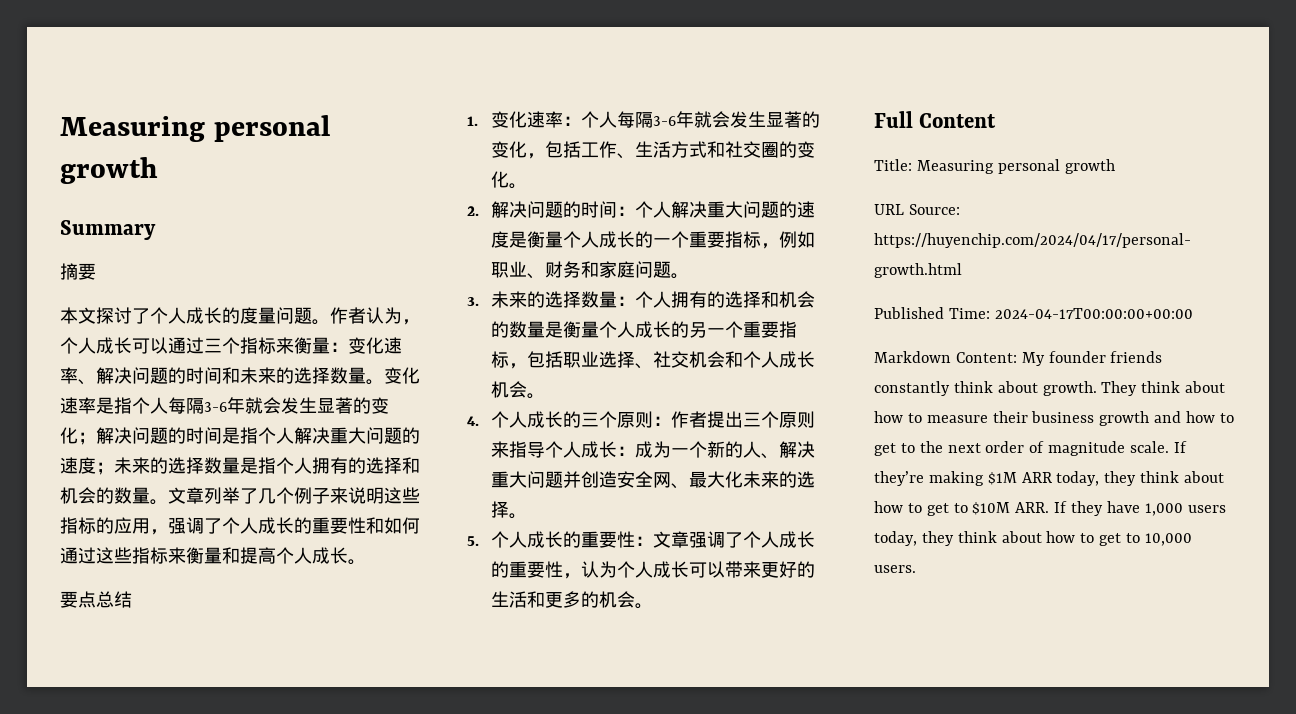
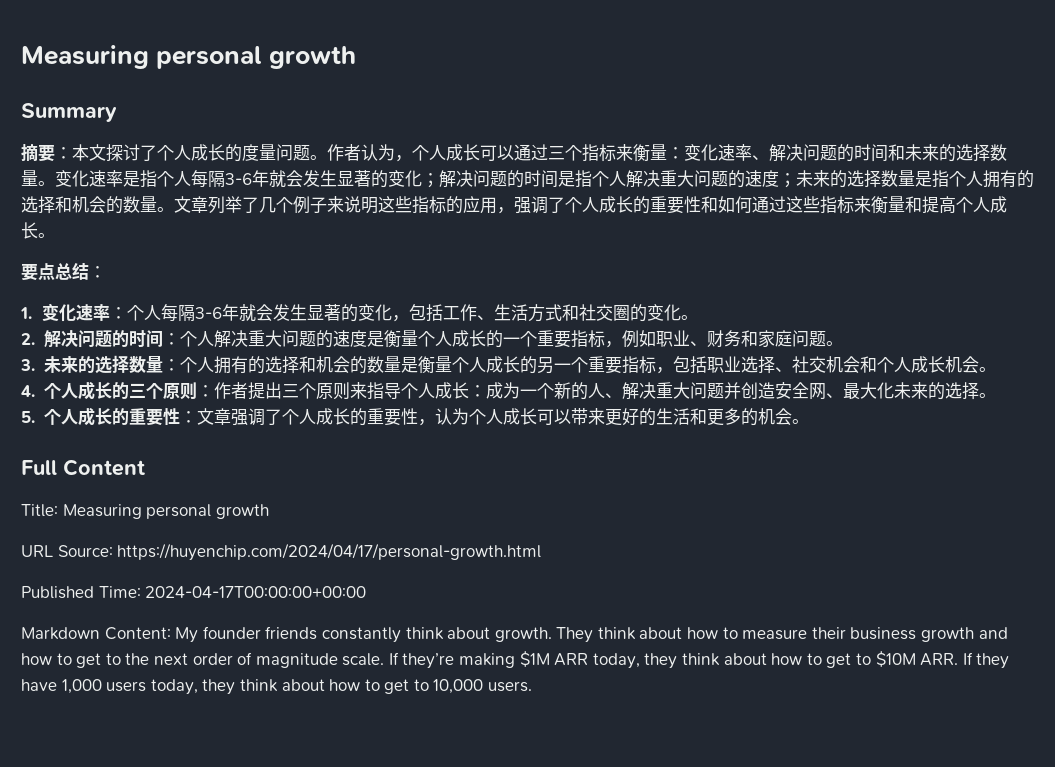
- 摘要
- 本文探讨了个人成长的度量问题。
+ 摘要：本文探讨了个人成长的度量问题。
- 要点总结
+ 要点总结：

